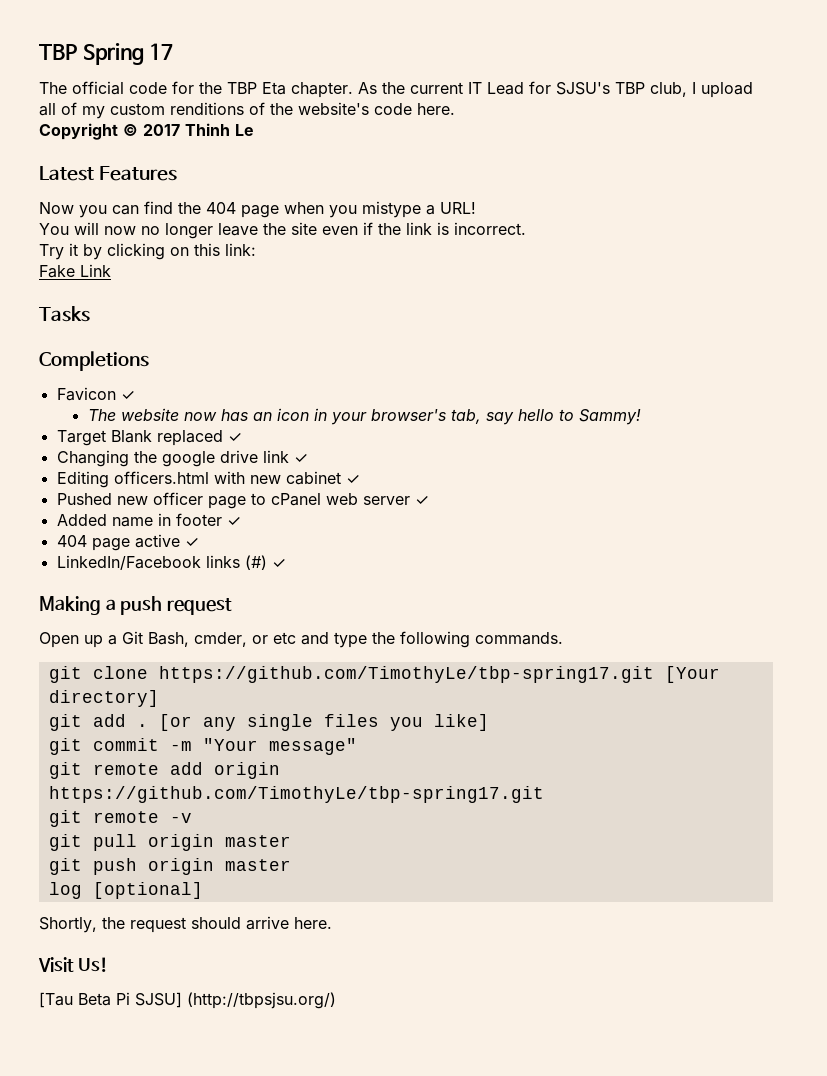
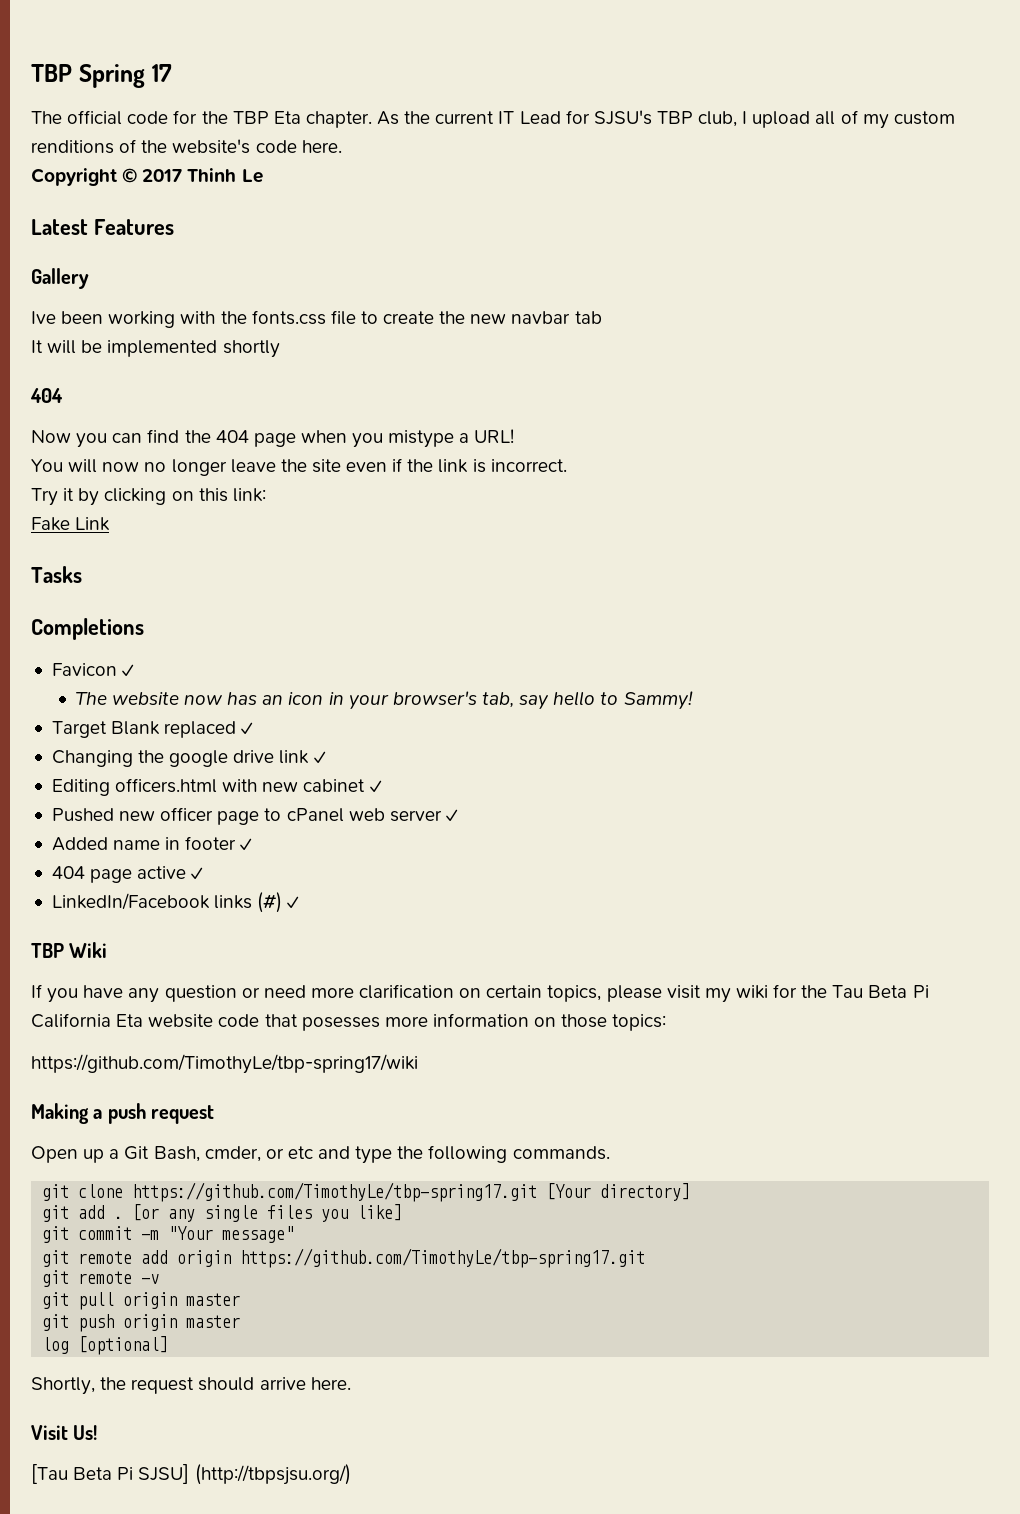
+ Gallery
+ Ive been working with the fonts.css file to create the new navbar tab
+ It will be implemented shortly
+ 404
+ TBP Wiki
+ If you have any question or need more clarification on certain topics, please visit my wiki for the Tau Beta Pi California Eta website code that posesses more information on those topics:
+ https://github.com/TimothyLe/tbp-spring17/wiki

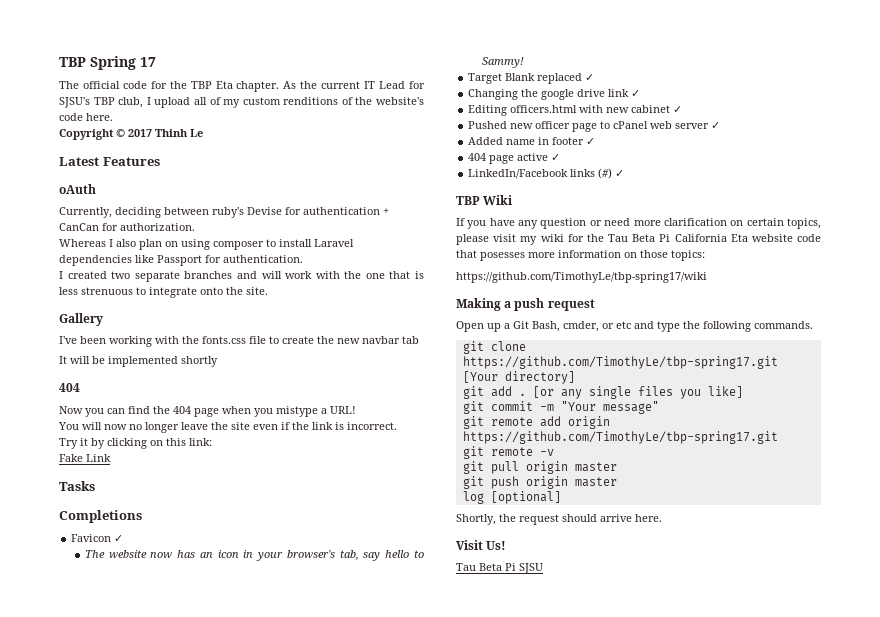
+ oAuth
+ Currently, deciding between ruby's Devise for authentication + CanCan for authorization.
+ Whereas I also plan on using composer to install Laravel dependencies like Passport for authentication.
+ I created two separate branches and will work with the one that is less strenuous to integrate onto the site.
- Ive been working with the fonts.css file to create the new navbar tab
+ I've been working with the fonts.css file to create the new navbar tab
- [Tau Beta Pi SJSU] (http://tbpsjsu.org/)
+ Tau Beta Pi SJSU

